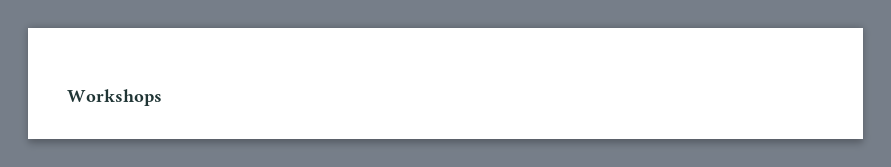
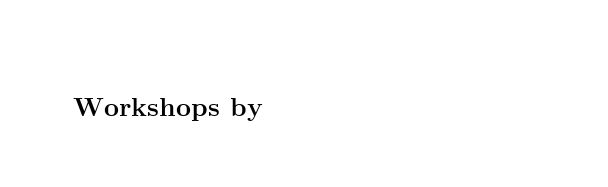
- Workshops
+ Workshops by

